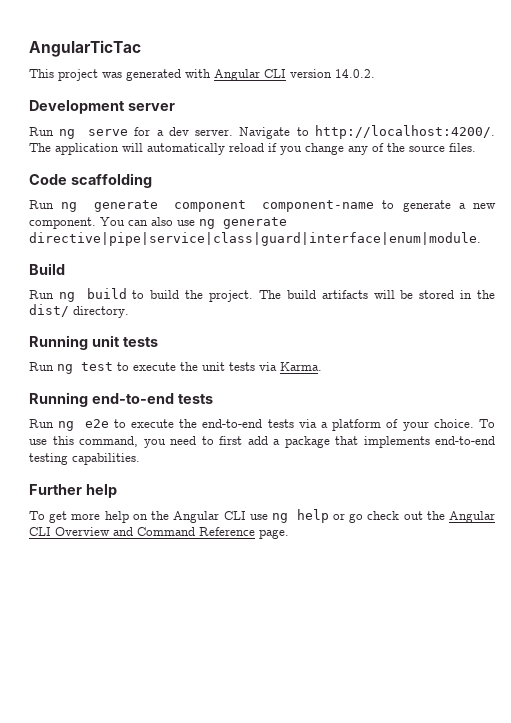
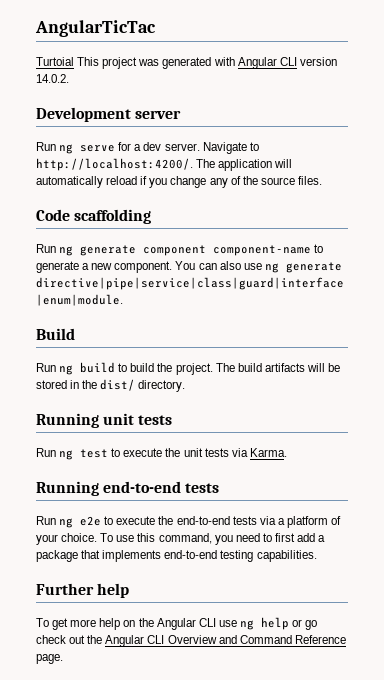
- This project was generated with Angular CLI version 14.0.2.
+ Turtoial This project was generated with Angular CLI version 14.0.2.

